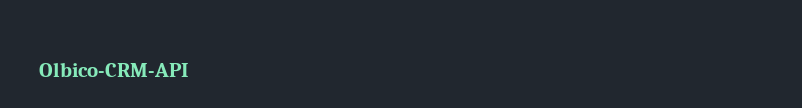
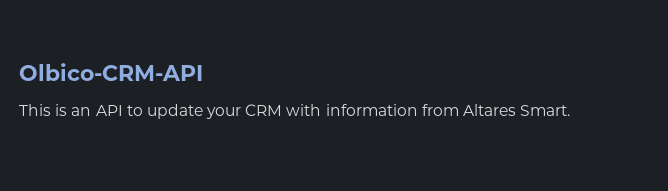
+ This is an API to update your CRM with information from Altares Smart.

